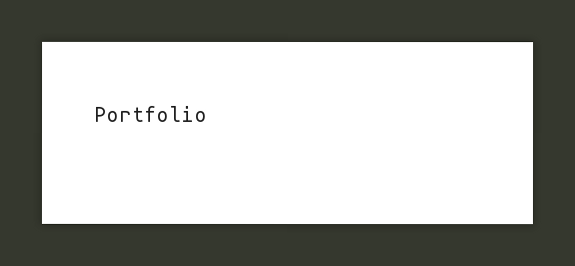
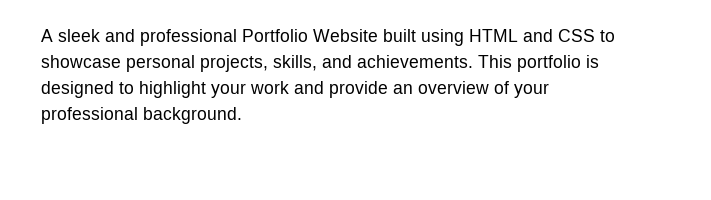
- Portfolio
+ A sleek and professional Portfolio Website built using HTML and CSS to showcase personal projects, skills, and achievements. This portfolio is designed to highlight your work and provide an overview of your professional background.

